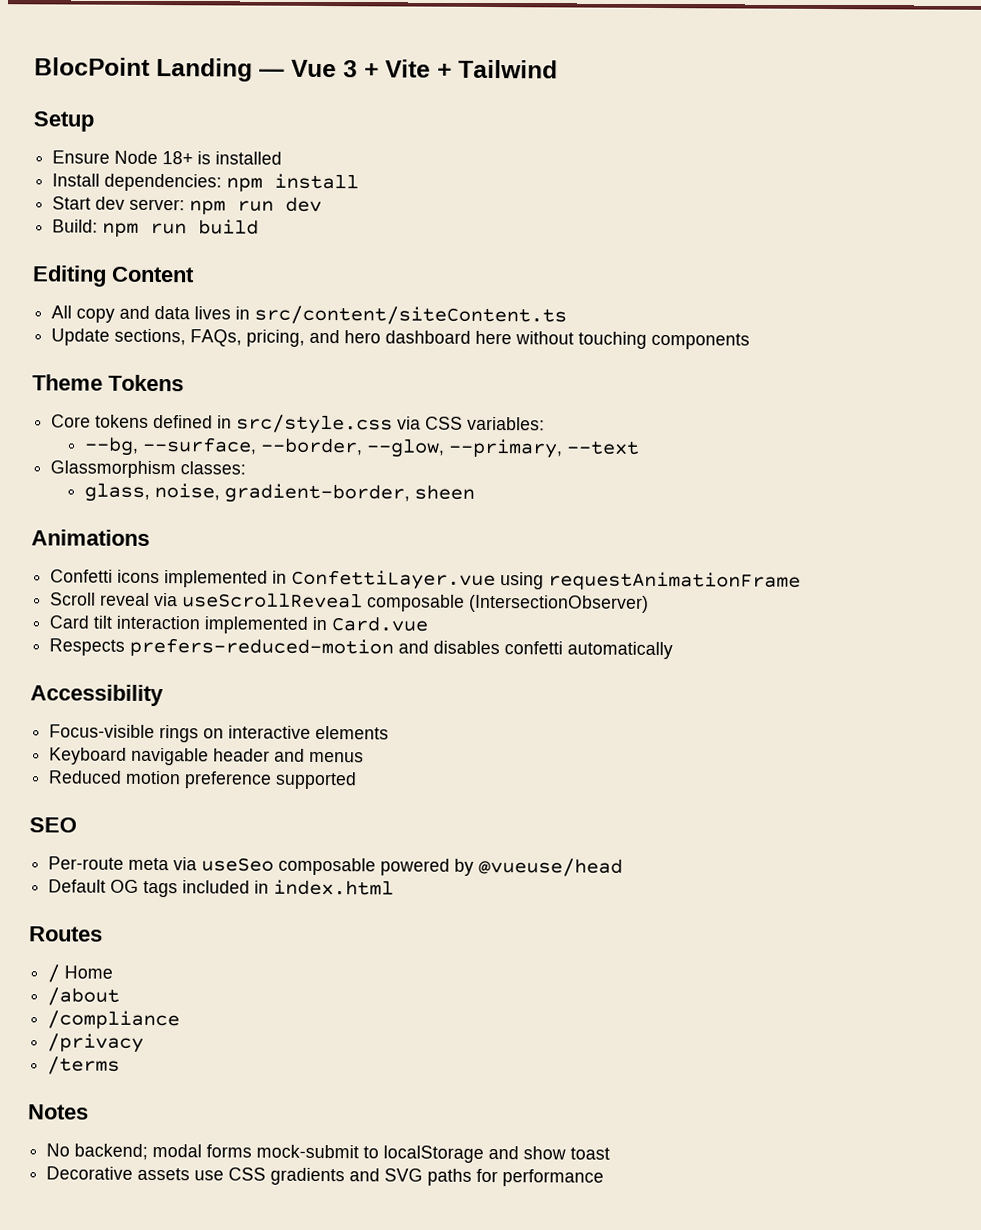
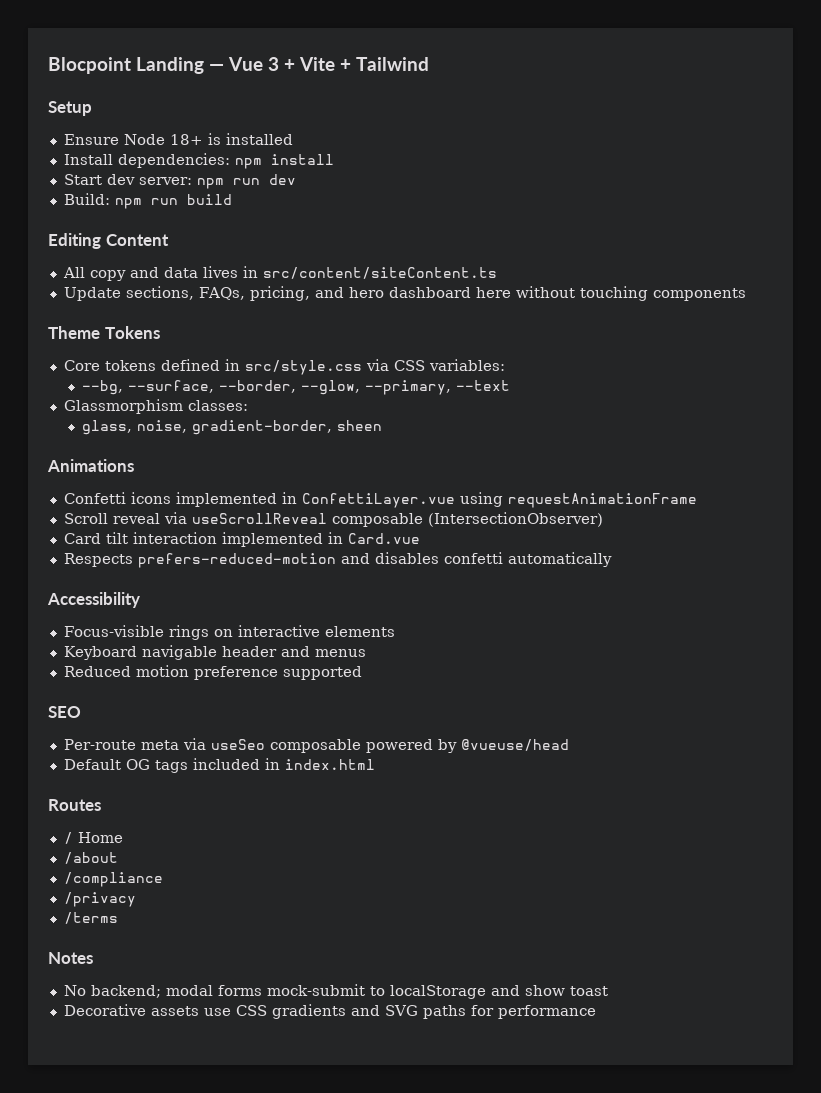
- BlocPoint Landing — Vue 3 + Vite + Tailwind
+ Blocpoint Landing — Vue 3 + Vite + Tailwind

